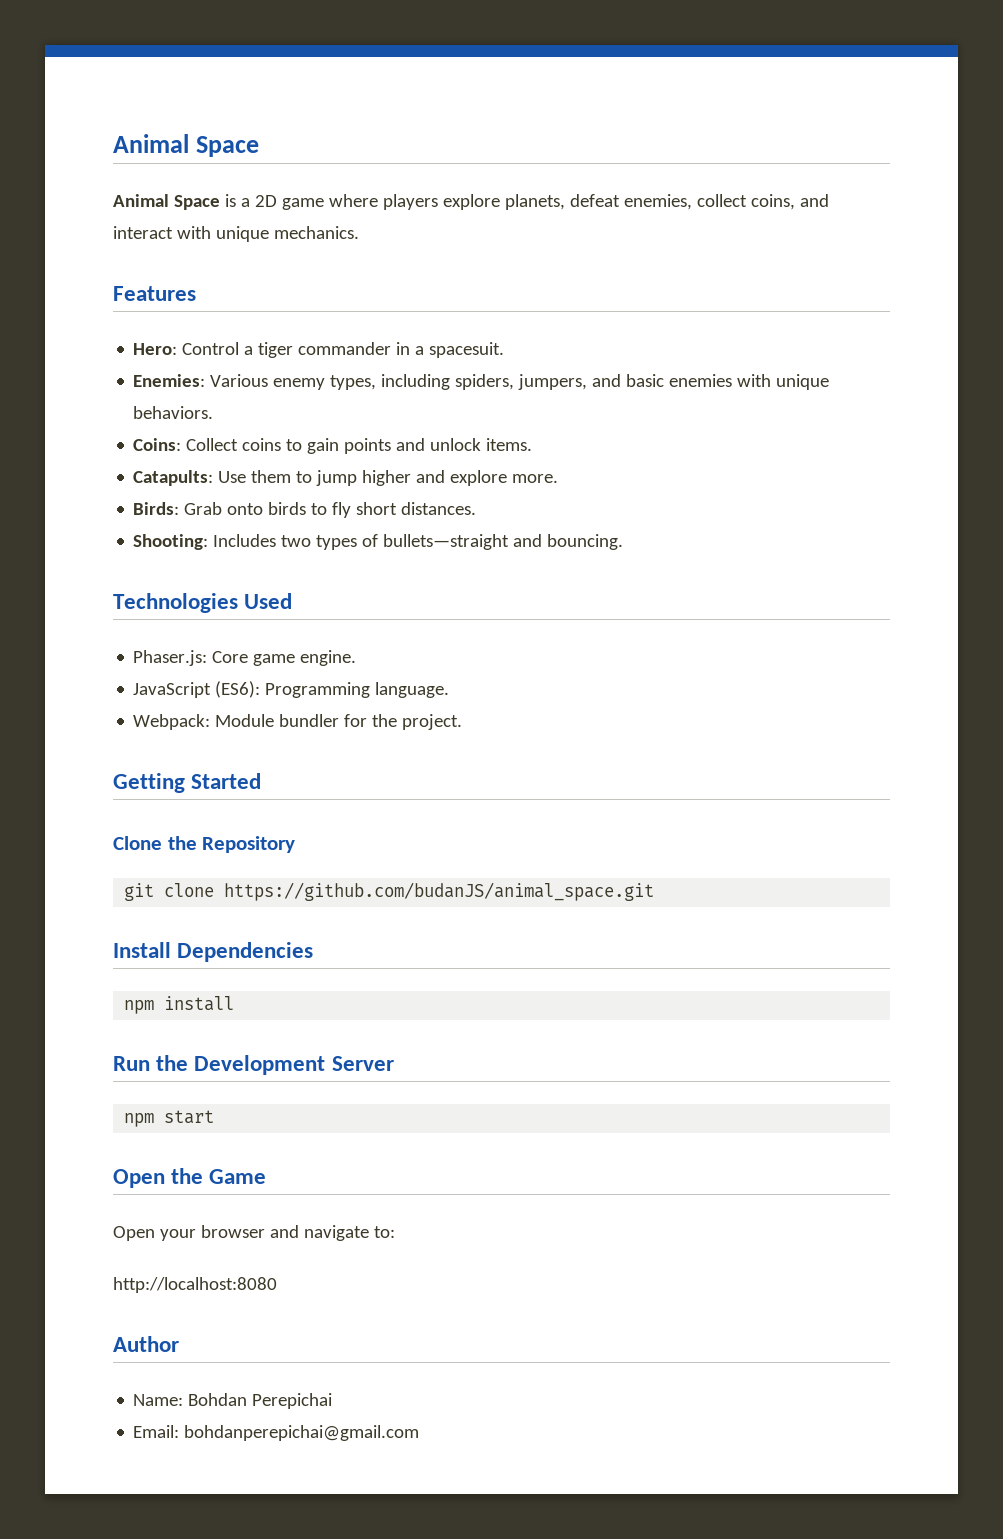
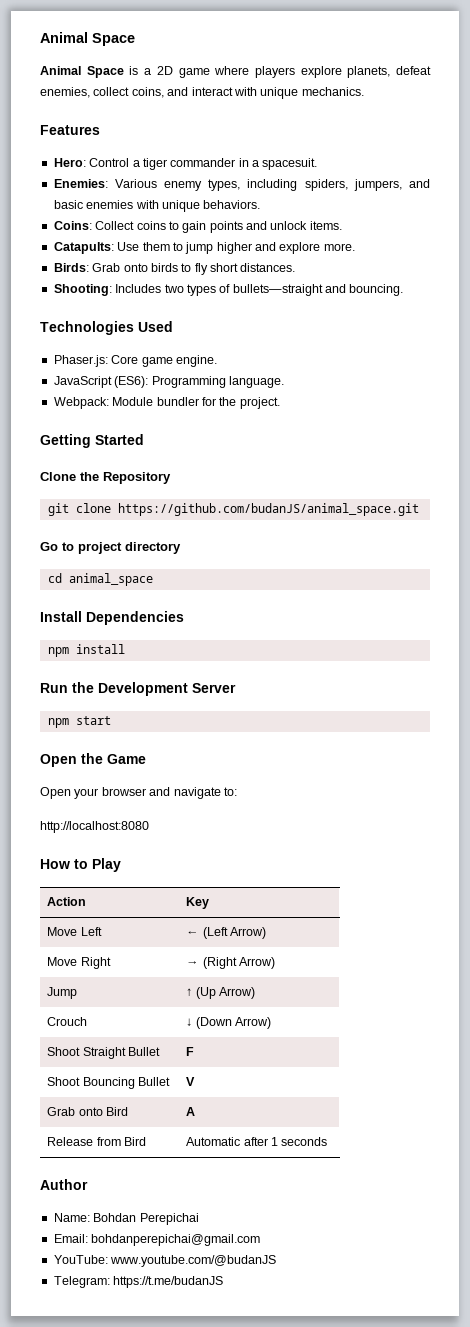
+ Go to project directory
+ cd animal_space
+ How to Play
+ Action | Key
+ Move Left | ← (Left Arrow)
+ Move Right | → (Right Arrow)
+ Jump | ↑ (Up Arrow)
+ Crouch | ↓ (Down Arrow)
+ Shoot Straight Bullet | F
+ Shoot Bouncing Bullet | V
+ Grab onto Bird | A
+ Release from Bird | Automatic after 1 seconds
+ YouTube: www.youtube.com/@budanJS
+ Telegram: https://t.me/budanJS

